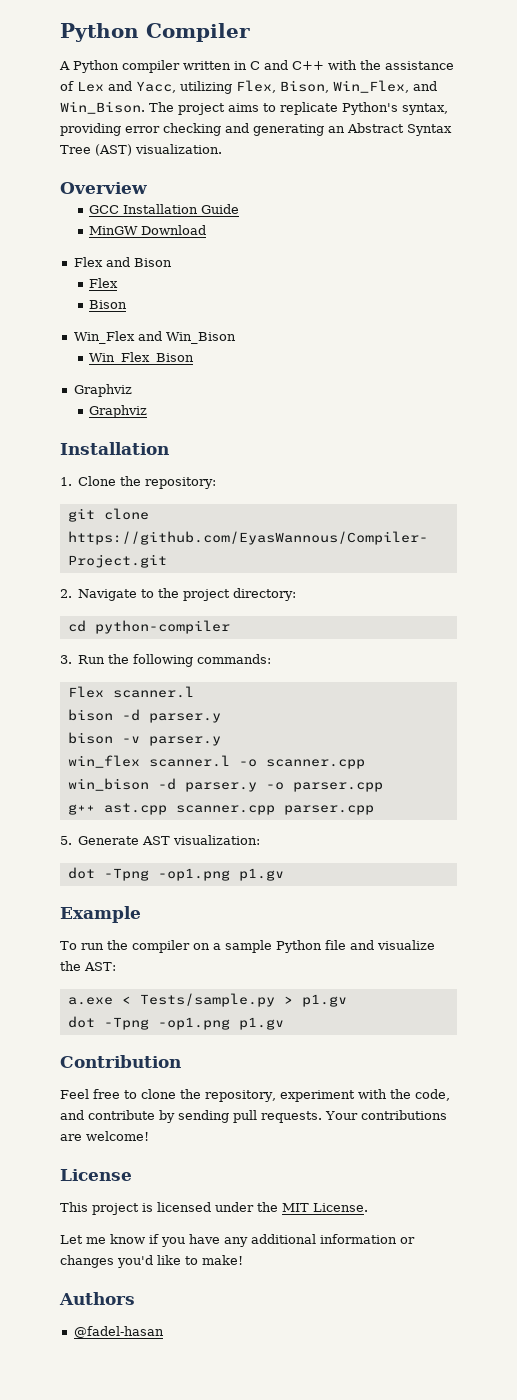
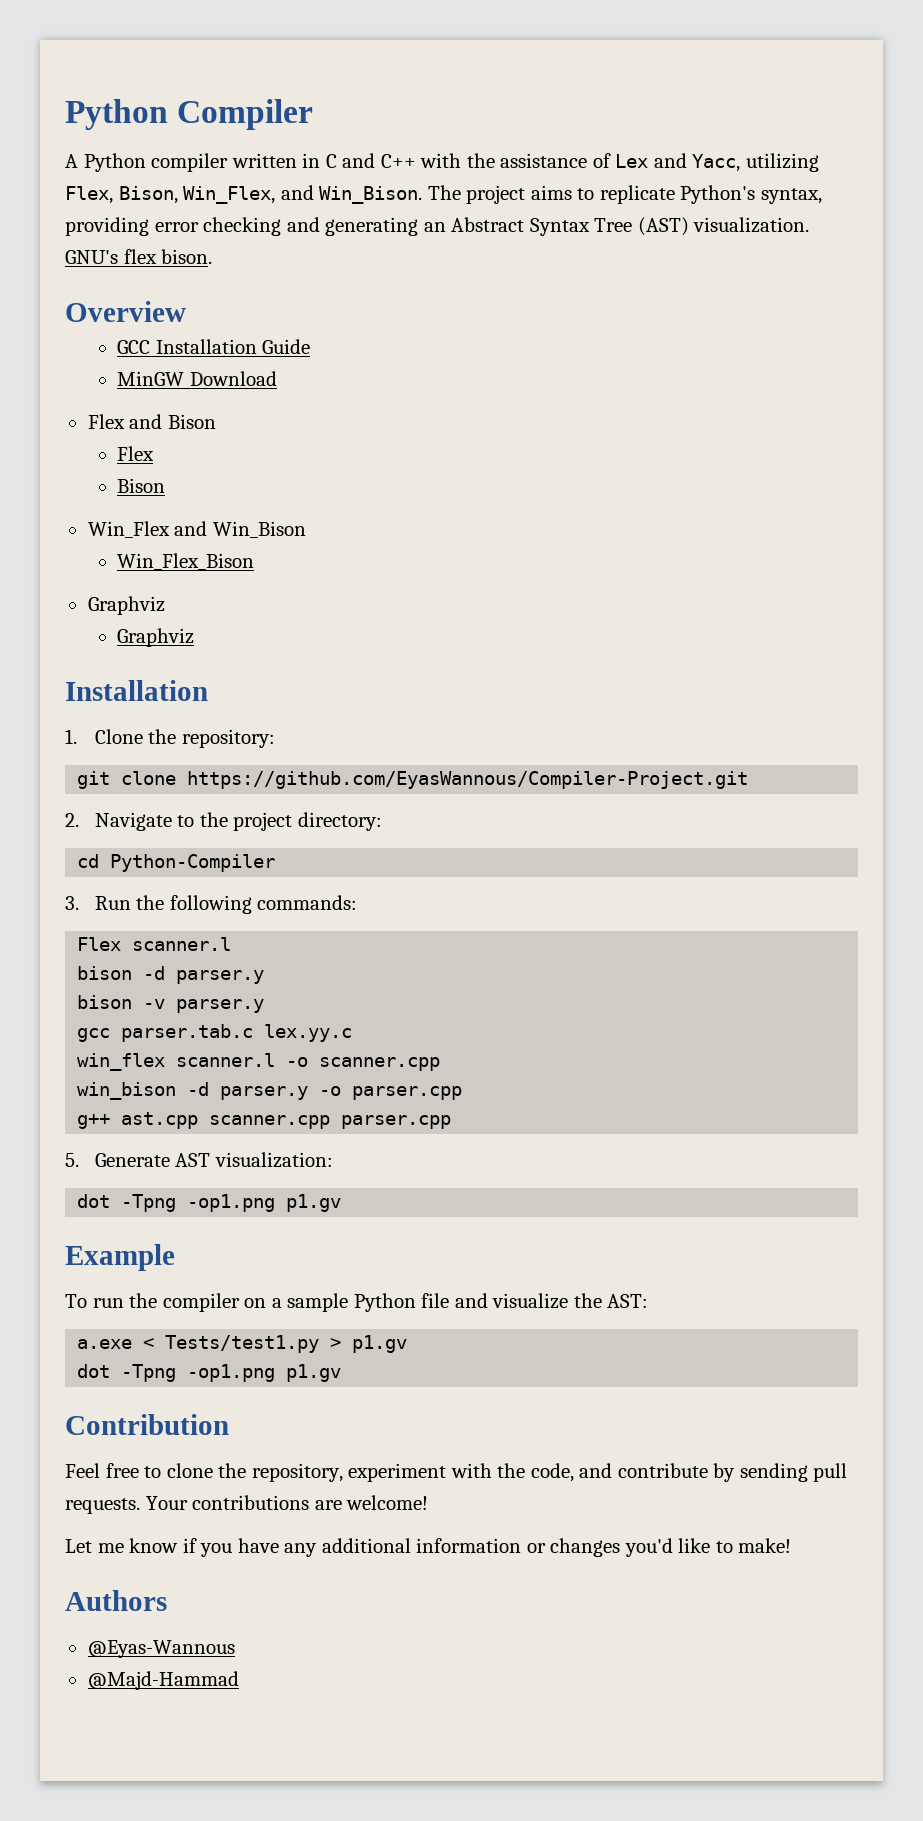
+ GNU's flex bison.
- cd python-compiler
+ cd Python-Compiler
+ gcc parser.tab.c lex.yy.c
- a.exe < Tests/sample.py > p1.gv
+ a.exe < Tests/test1.py > p1.gv
- License
- This project is licensed under the MIT License.
- @fadel-hasan
+ @Eyas-Wannous
+ @Majd-Hammad

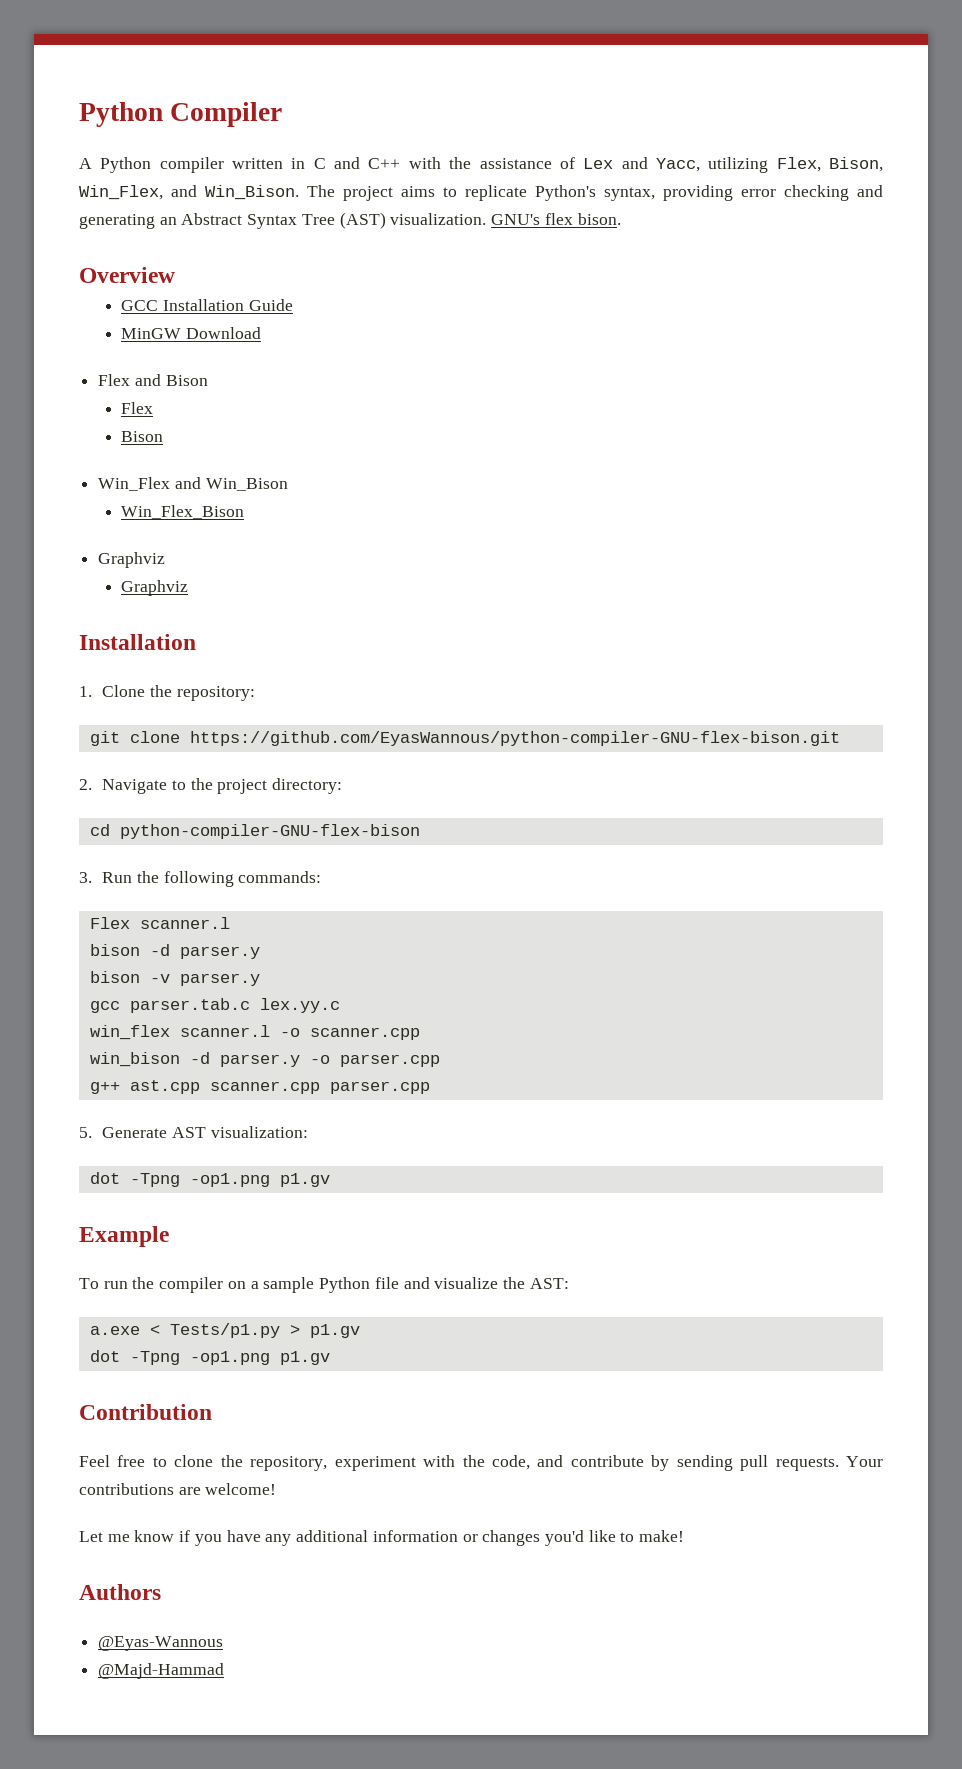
- git clone https://github.com/EyasWannous/Compiler-Project.git
+ git clone https://github.com/EyasWannous/python-compiler-GNU-flex-bison.git
- cd Python-Compiler
+ cd python-compiler-GNU-flex-bison
- a.exe < Tests/test1.py > p1.gv
+ a.exe < Tests/p1.py > p1.gv

